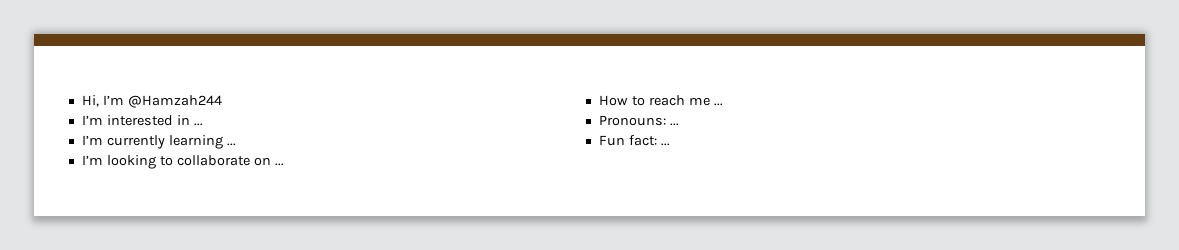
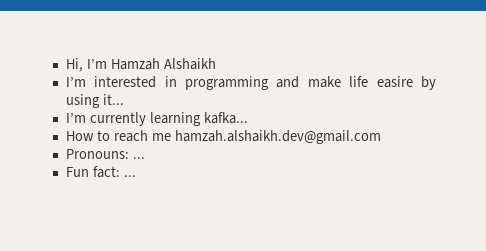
- Hi, I’m @Hamzah244
+ Hi, I’m Hamzah Alshaikh
- I’m interested in ...
- I’m currently learning ...
- I’m looking to collaborate on ...
+ I’m interested in programming and make life easire by using it...
+ I’m currently learning kafka...
- How to reach me ...
+ How to reach me hamzah.alshaikh.dev@gmail.com

